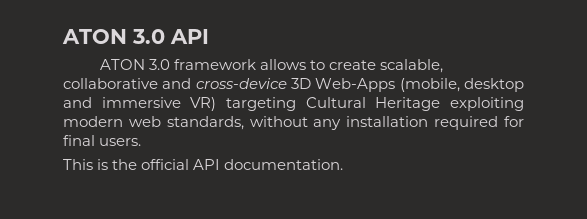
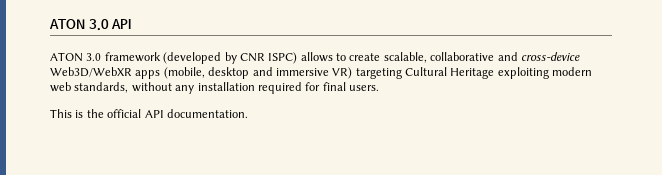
- ATON 3.0 framework allows to create scalable, collaborative and cross-device 3D Web-Apps (mobile, desktop and immersive VR) targeting Cultural Heritage exploiting modern web standards, without any installation required for final users.
+ ATON 3.0 framework (developed by CNR ISPC) allows to create scalable, collaborative and cross-device Web3D/WebXR apps (mobile, desktop and immersive VR) targeting Cultural Heritage exploiting modern web standards, without any installation required for final users.

